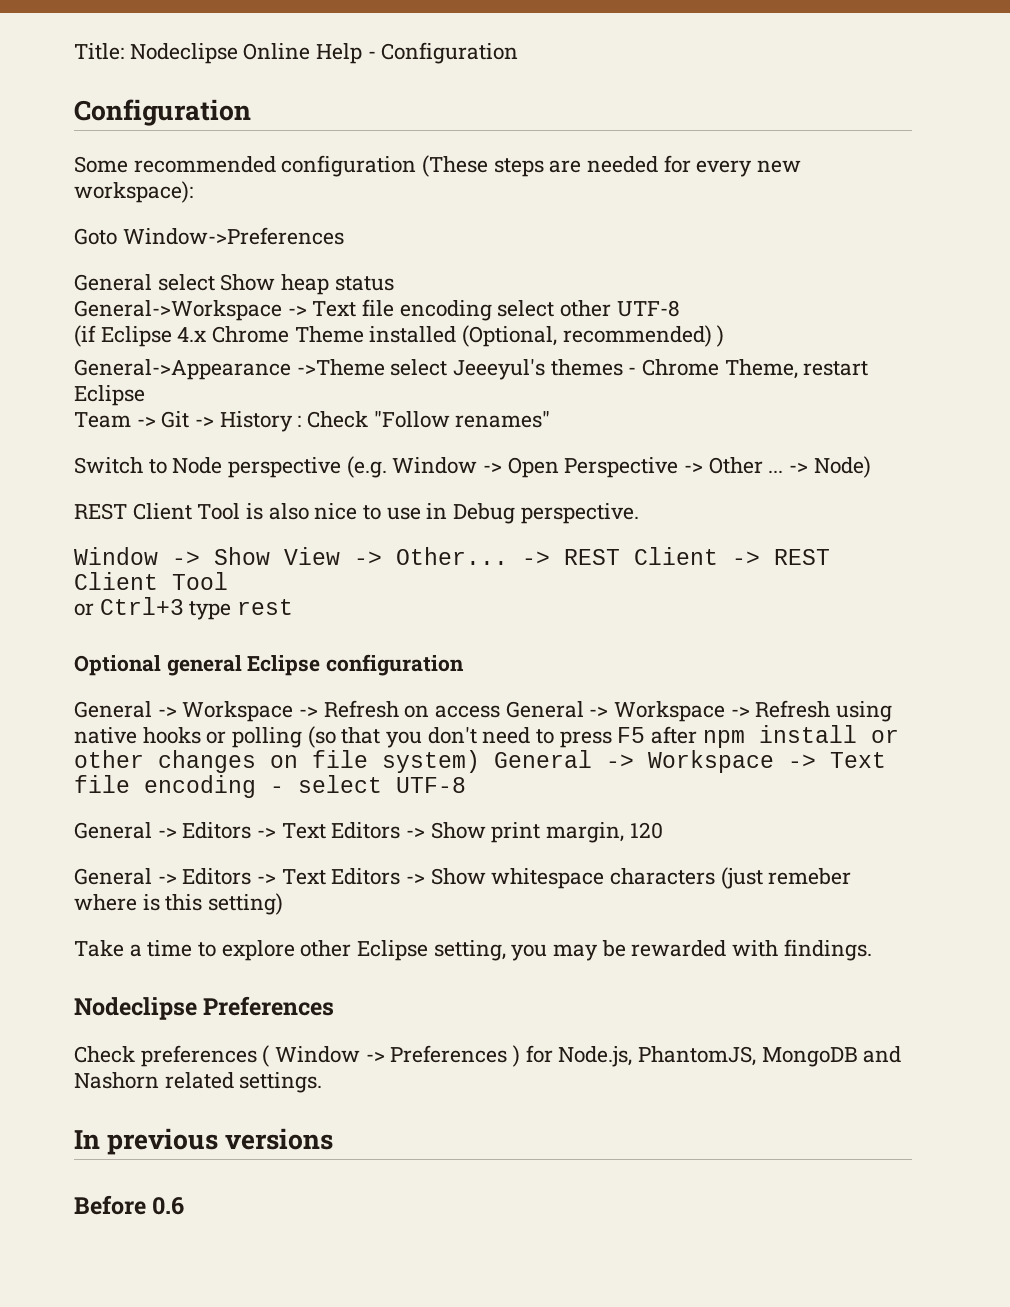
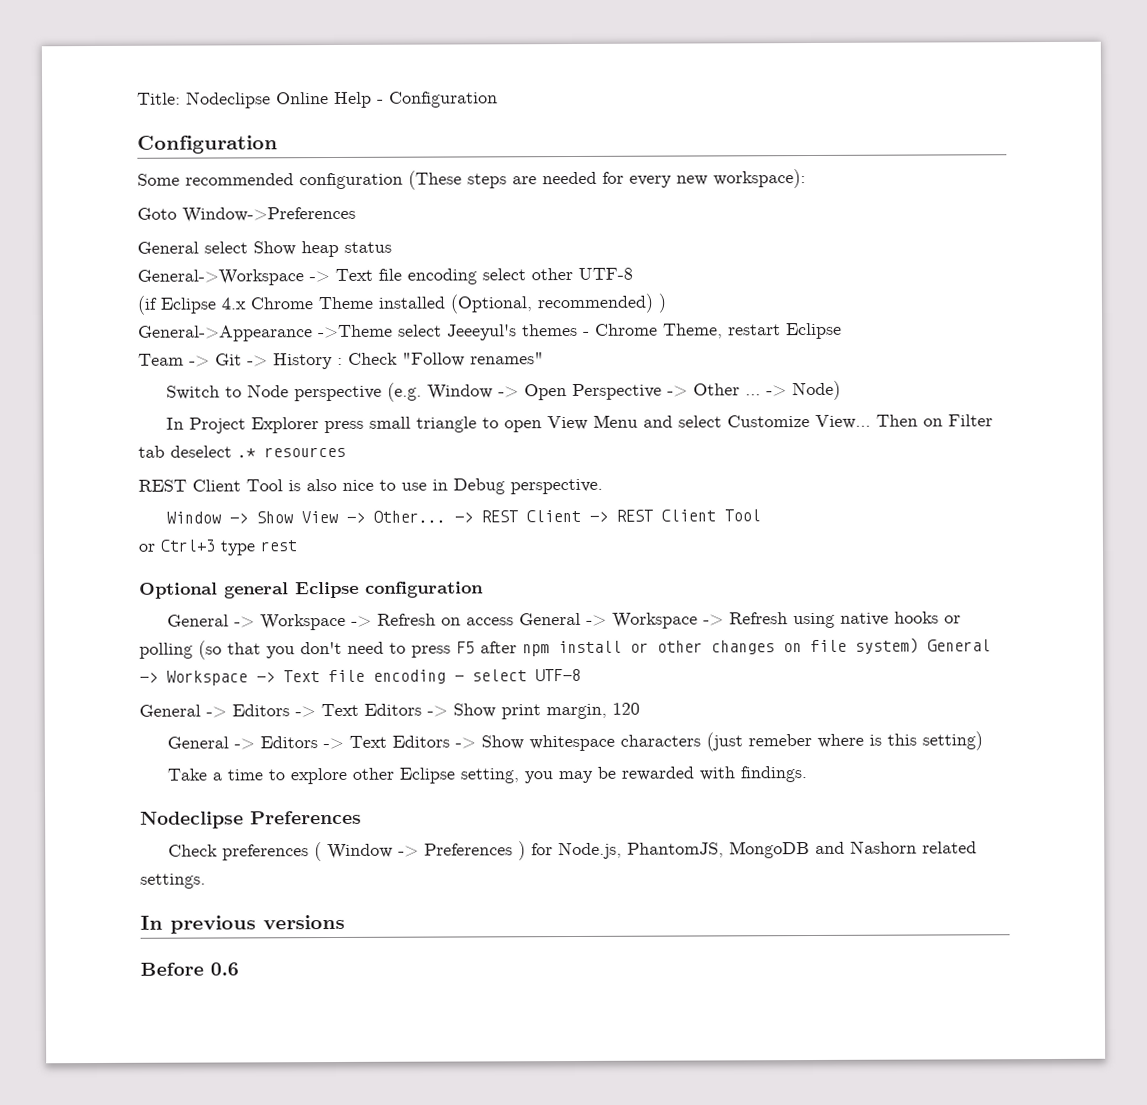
+ In Project Explorer press small triangle to open View Menu and select Customize View... Then on Filter tab deselect .* resources

